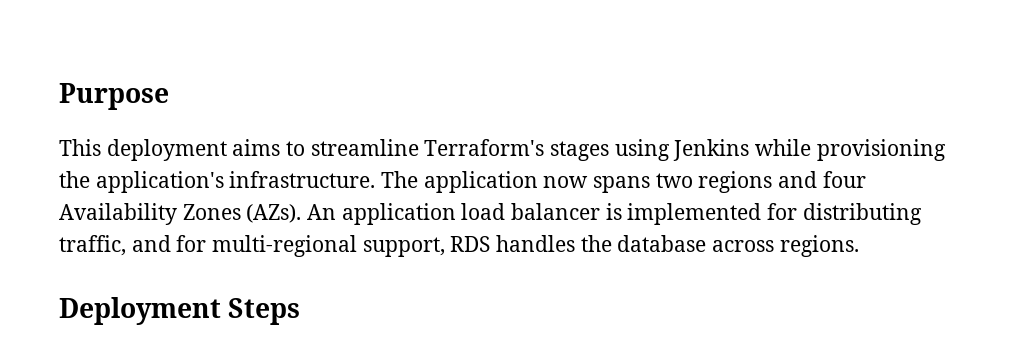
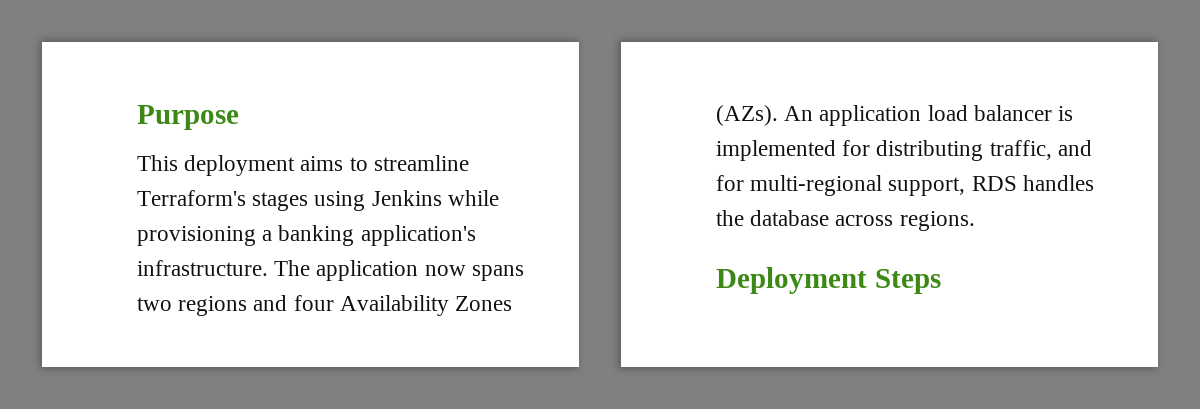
- This deployment aims to streamline Terraform's stages using Jenkins while provisioning the application's infrastructure.
+ This deployment aims to streamline Terraform's stages using Jenkins while provisioning a banking application's infrastructure.

